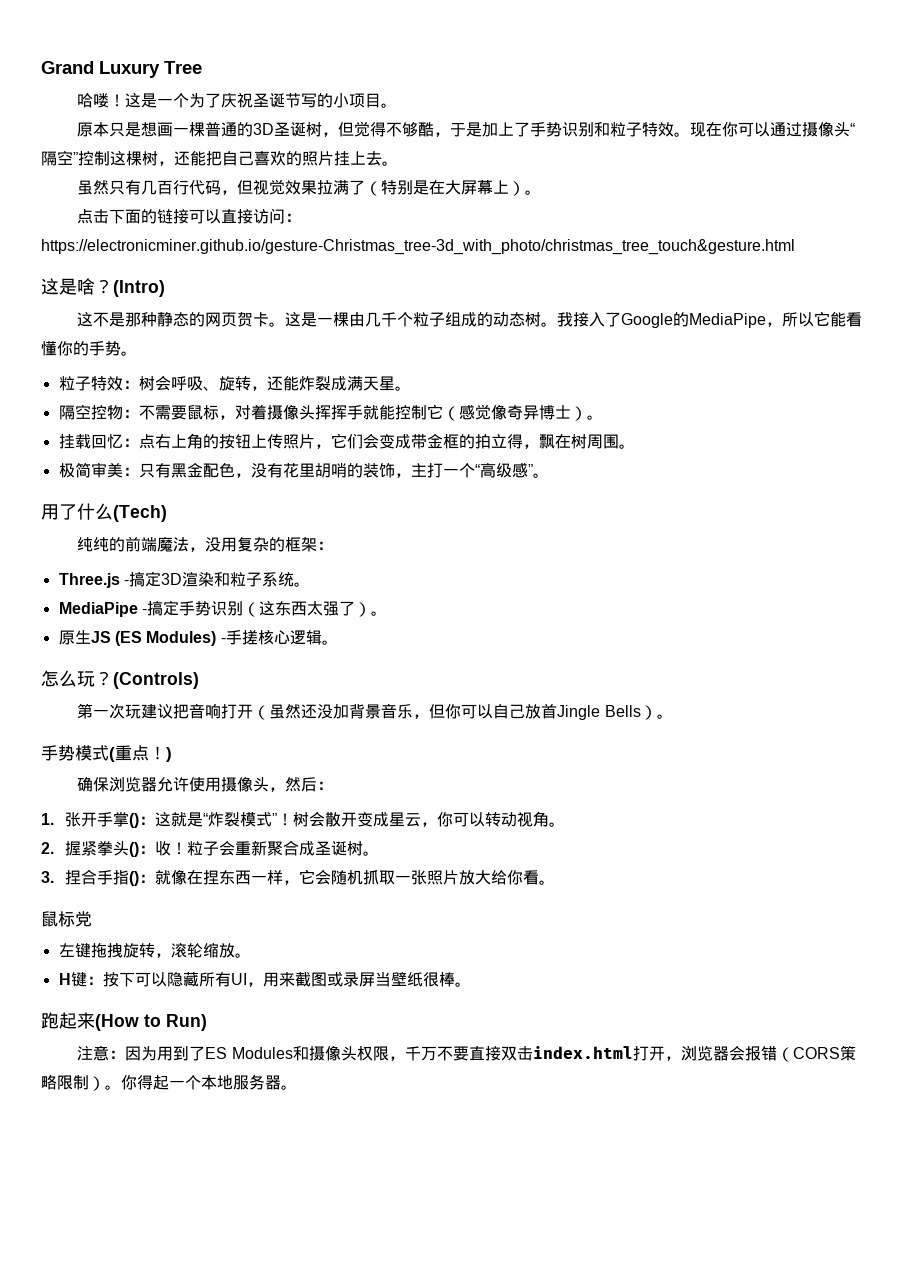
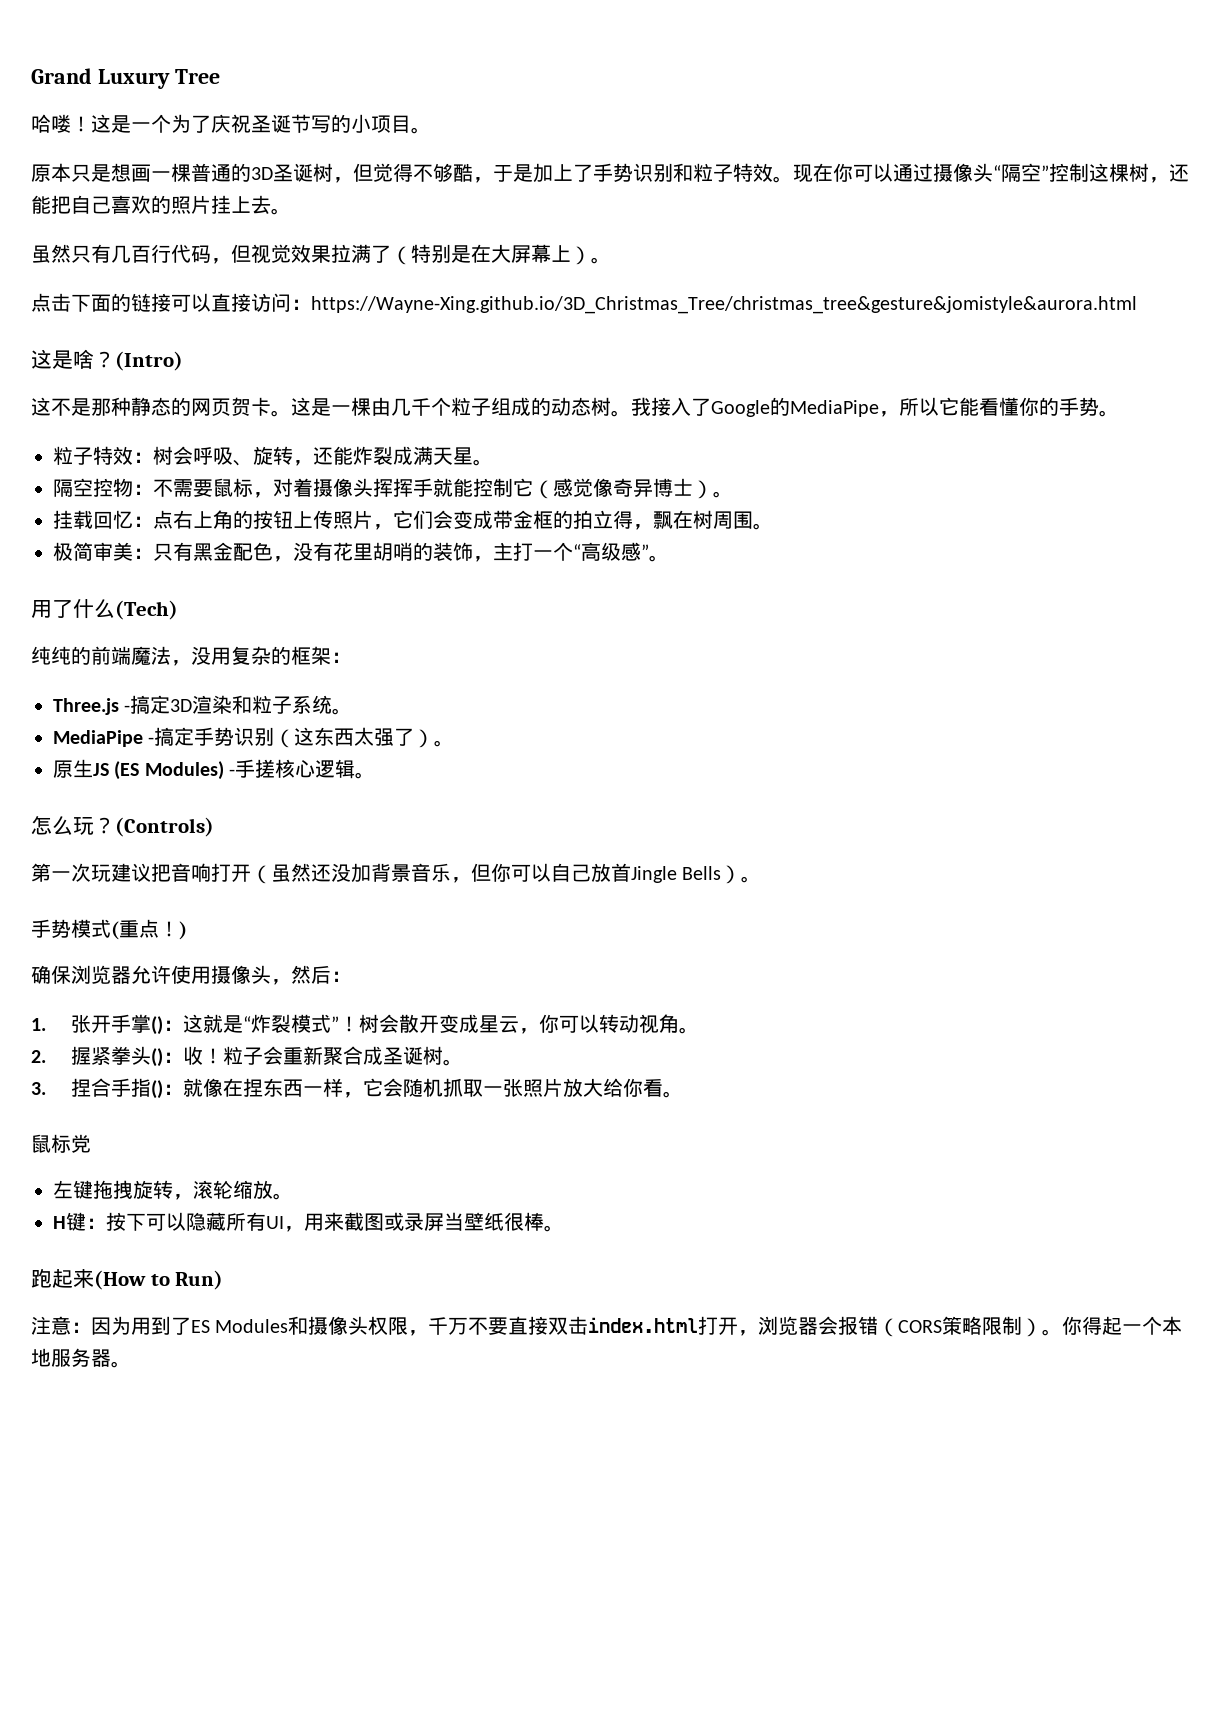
- 点击下面的链接可以直接访问：https://electronicminer.github.io/gesture-Christmas_tree-3d_with_photo/christmas_tree_touch&gesture.html
+ 点击下面的链接可以直接访问：https://Wayne-Xing.github.io/3D_Christmas_Tree/christmas_tree&gesture&jomistyle&aurora.html

